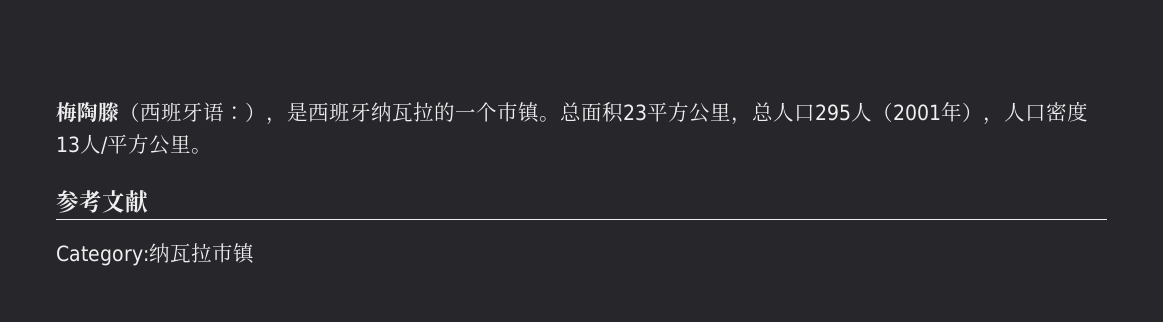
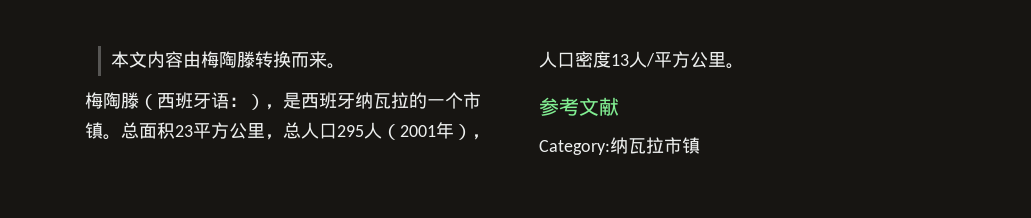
+ 本文内容由梅陶滕转换而来。

